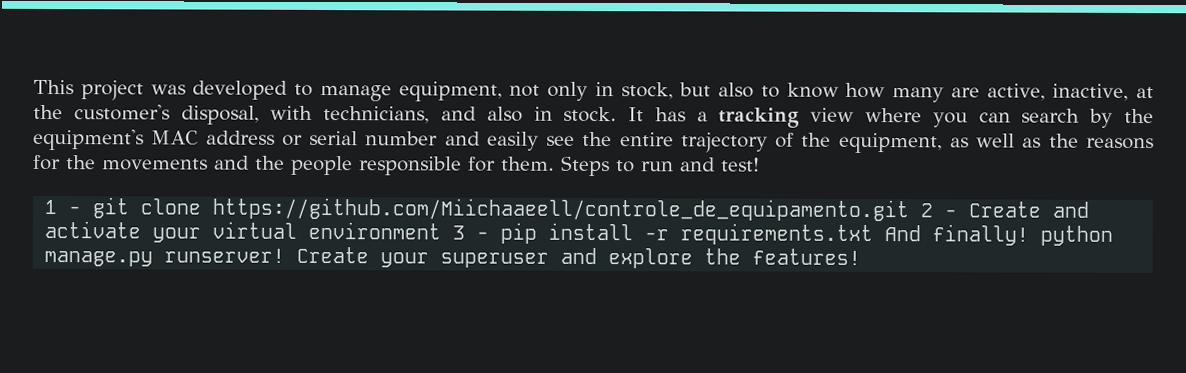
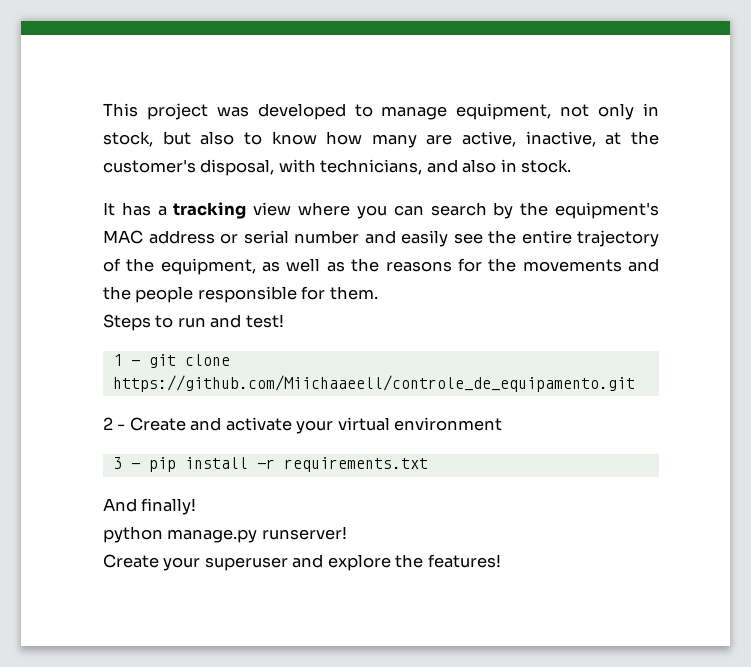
- This project was developed to manage equipment, not only in stock, but also to know how many are active, inactive, at the customer's disposal, with technicians, and also in stock. It has a tracking view where you can search by the equipment's MAC address or serial number and easily see the entire trajectory of the equipment, as well as the reasons for the movements and the people responsible for them. Steps to run and test!
+ This project was developed to manage equipment, not only in stock, but also to know how many are active, inactive, at the customer's disposal, with technicians, and also in stock.
+ It has a tracking view where you can search by the equipment's MAC address or serial number and easily see the entire trajectory of the equipment, as well as the reasons for the movements and the people responsible for them.
+ Steps to run and test!
- 1 - git clone https://github.com/Miichaaeell/controle_de_equipamento.git 2 - Create and activate your virtual environment 3 - pip install -r requirements.txt And finally! python manage.py runserver! Create your superuser and explore the features!
+ 1 - git clone https://github.com/Miichaaeell/controle_de_equipamento.git
+ 2 - Create and activate your virtual environment
+ 3 - pip install -r requirements.txt
+ And finally!
+ python manage.py runserver!
+ Create your superuser and explore the features!

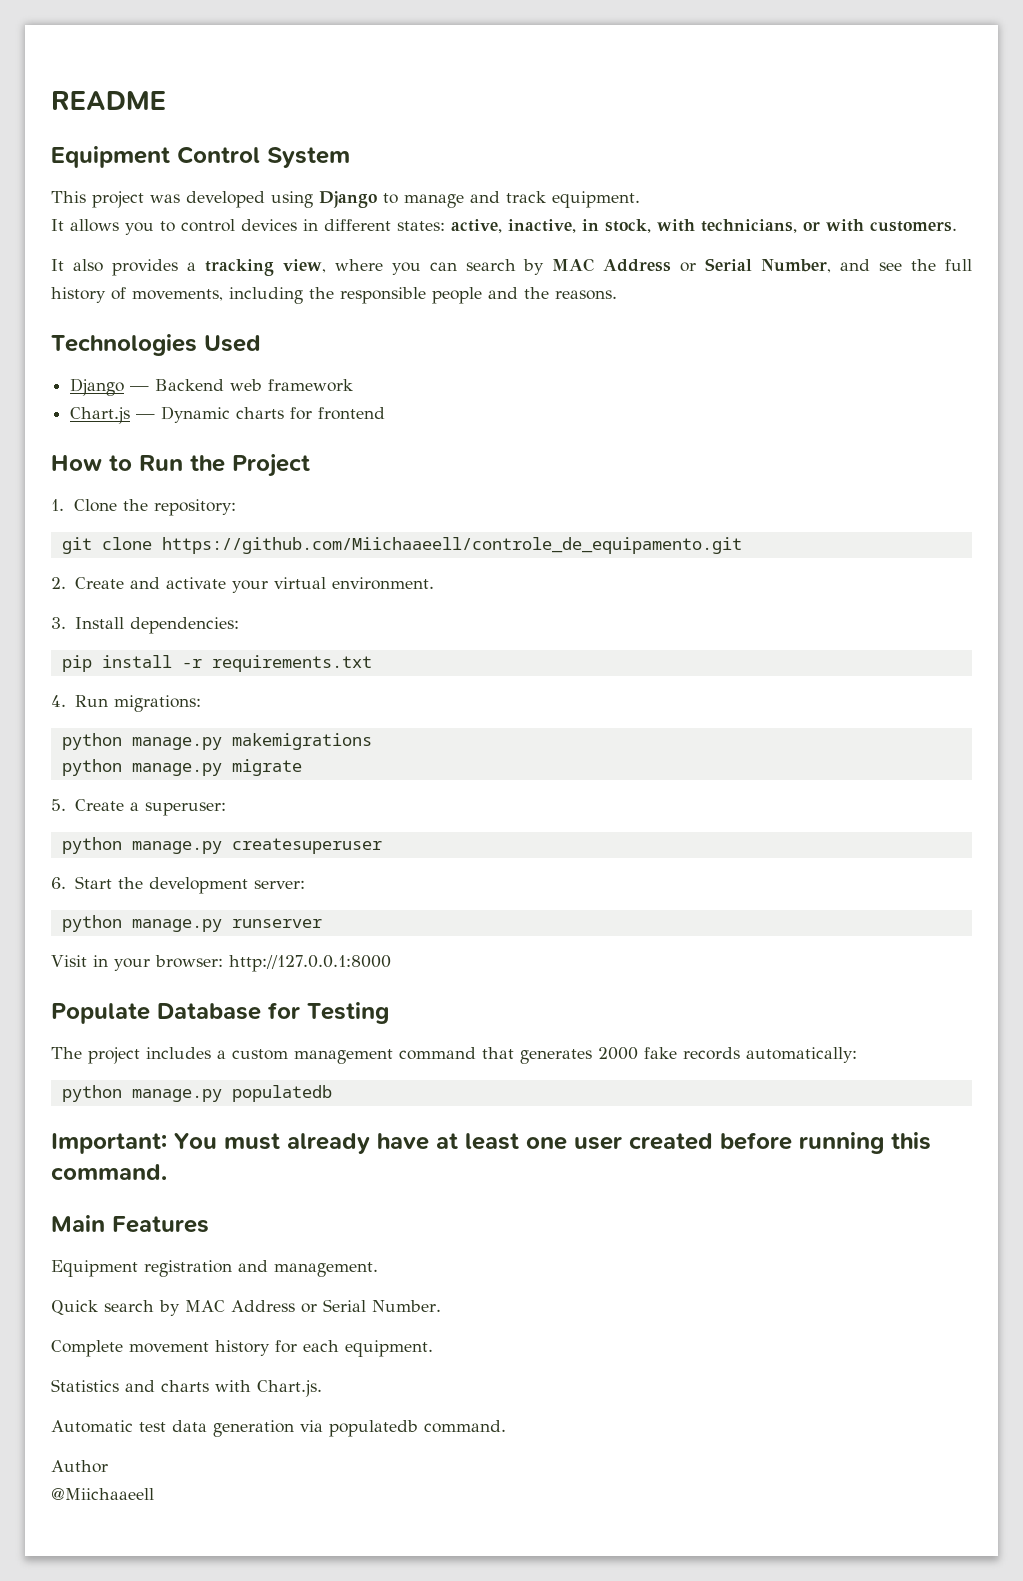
- This project was developed to manage equipment, not only in stock, but also to know how many are active, inactive, at the customer's disposal, with technicians, and also in stock.
- It has a tracking view where you can search by the equipment's MAC address or serial number and easily see the entire trajectory of the equipment, as well as the reasons for the movements and the people responsible for them.
- Steps to run and test!
- 1 - git clone https://github.com/Miichaaeell/controle_de_equipamento.git
+ README
+ Equipment Control System
+ This project was developed using Django to manage and track equipment.
+ It allows you to control devices in different states: active, inactive, in stock, with technicians, or with customers.
+ It also provides a tracking view, where you can search by MAC Address or Serial Number, and see the full history of movements, including the responsible people and the reasons.
+ Technologies Used
+ Django — Backend web framework
+ Chart.js — Dynamic charts for frontend
+ How to Run the Project
+ 1. Clone the repository:
+ git clone https://github.com/Miichaaeell/controle_de_equipamento.git
- 2 - Create and activate your virtual environment
- 3 - pip install -r requirements.txt
+ 2. Create and activate your virtual environment.
+ 3. Install dependencies:
+ pip install -r requirements.txt
- And finally!
- python manage.py runserver!
- Create your superuser and explore the features!
+ 4. Run migrations:
+ python manage.py makemigrations
+ python manage.py migrate
+ 5. Create a superuser:
+ python manage.py createsuperuser
+ 6. Start the development server:
+ python manage.py runserver
+ Visit in your browser: http://127.0.0.1:8000
+ Populate Database for Testing
+ The project includes a custom management command that generates 2000 fake records automatically:
+ python manage.py populatedb
+ Important: You must already have at least one user created before running this command.
+ Main Features
+ Equipment registration and management.
+ Quick search by MAC Address or Serial Number.
+ Complete movement history for each equipment.
+ Statistics and charts with Chart.js.
+ Automatic test data generation via populatedb command.
+ Author
+ @Miichaaeell

